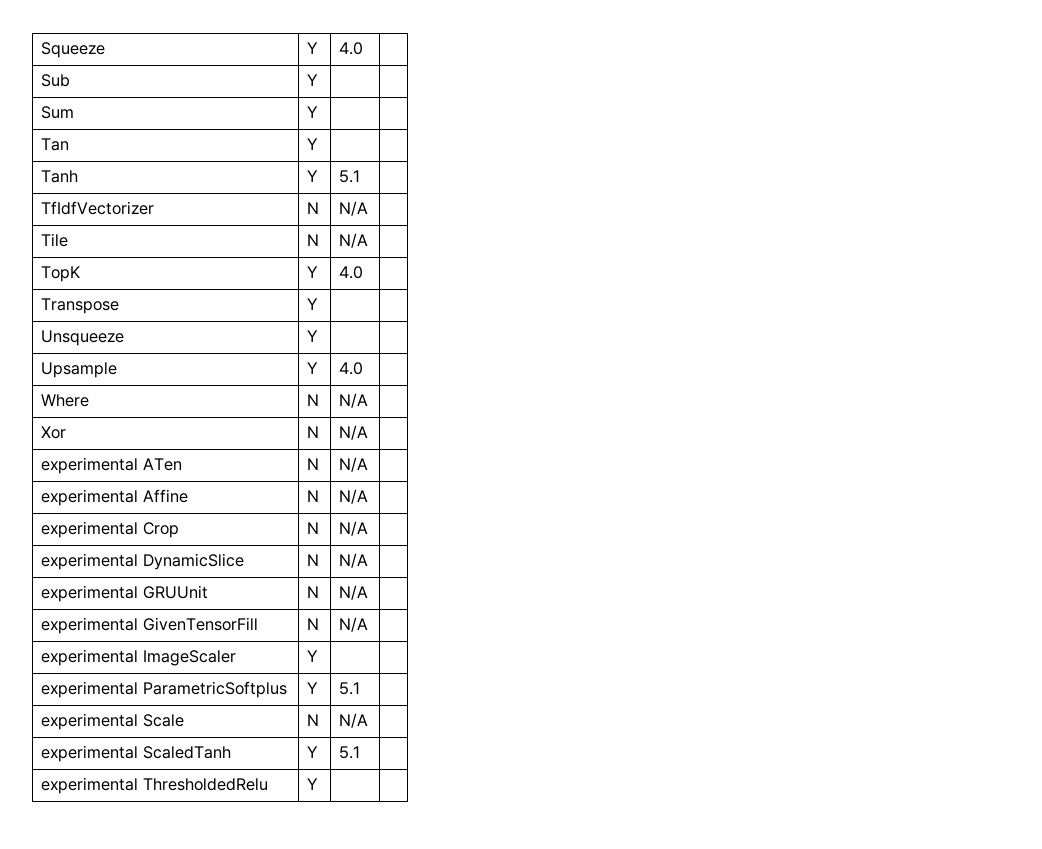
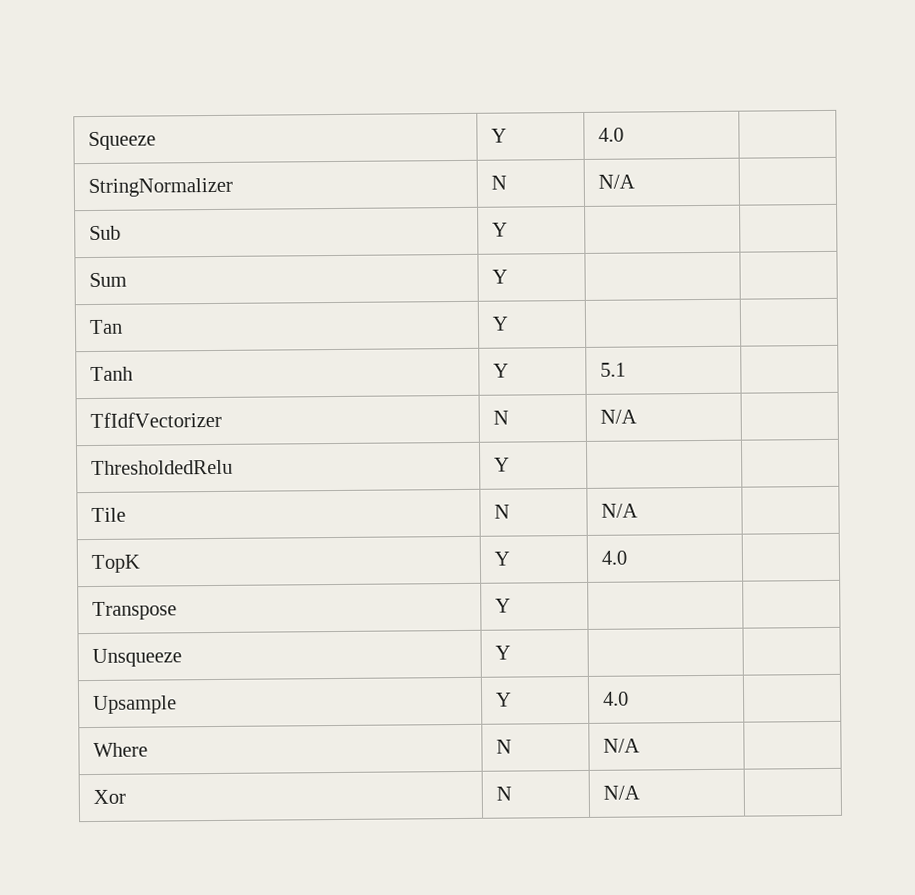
+ StringNormalizer | N | N/A |
+ ThresholdedRelu | Y | |
- experimental ATen | N | N/A |
- experimental Affine | N | N/A |
- experimental Crop | N | N/A |
- experimental DynamicSlice | N | N/A |
- experimental GRUUnit | N | N/A |
- experimental GivenTensorFill | N | N/A |
- experimental ImageScaler | Y | |
- experimental ParametricSoftplus | Y | 5.1 |
- experimental Scale | N | N/A |
- experimental ScaledTanh | Y | 5.1 |
- experimental ThresholdedRelu | Y | |

